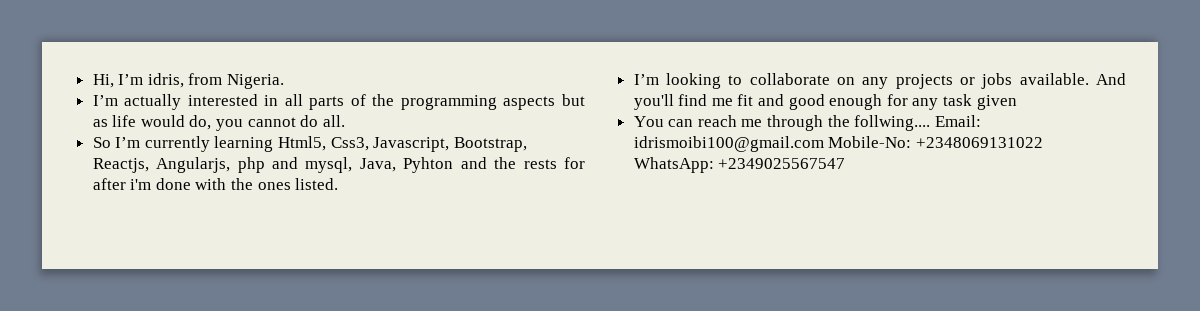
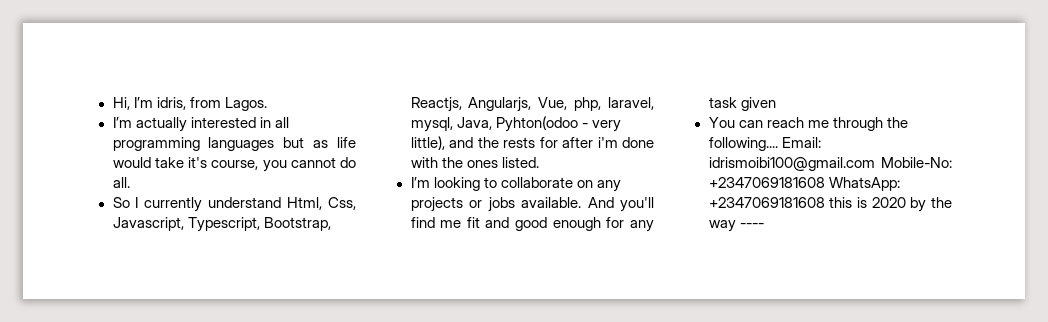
- Hi, I’m idris, from Nigeria.
+ Hi, I’m idris, from Lagos.
- I’m actually interested in all parts of the programming aspects but as life would do, you cannot do all.
+ I’m actually interested in all programming languages but as life would take it's course, you cannot do all.
- So I’m currently learning Html5, Css3, Javascript, Bootstrap, Reactjs, Angularjs, php and mysql, Java, Pyhton and the rests for after i'm done with the ones listed.
+ So I currently understand Html, Css, Javascript, Typescript, Bootstrap, Reactjs, Angularjs, Vue, php, laravel, mysql, Java, Pyhton(odoo - very little), and the rests for after i'm done with the ones listed.
- You can reach me through the follwing....
+ You can reach me through the following....
- Email: idrismoibi100@gmail.com Mobile-No: +2348069131022 WhatsApp: +2349025567547
+ Email: idrismoibi100@gmail.com Mobile-No: +2347069181608 WhatsApp: +2347069181608 this is 2020 by the way ----

